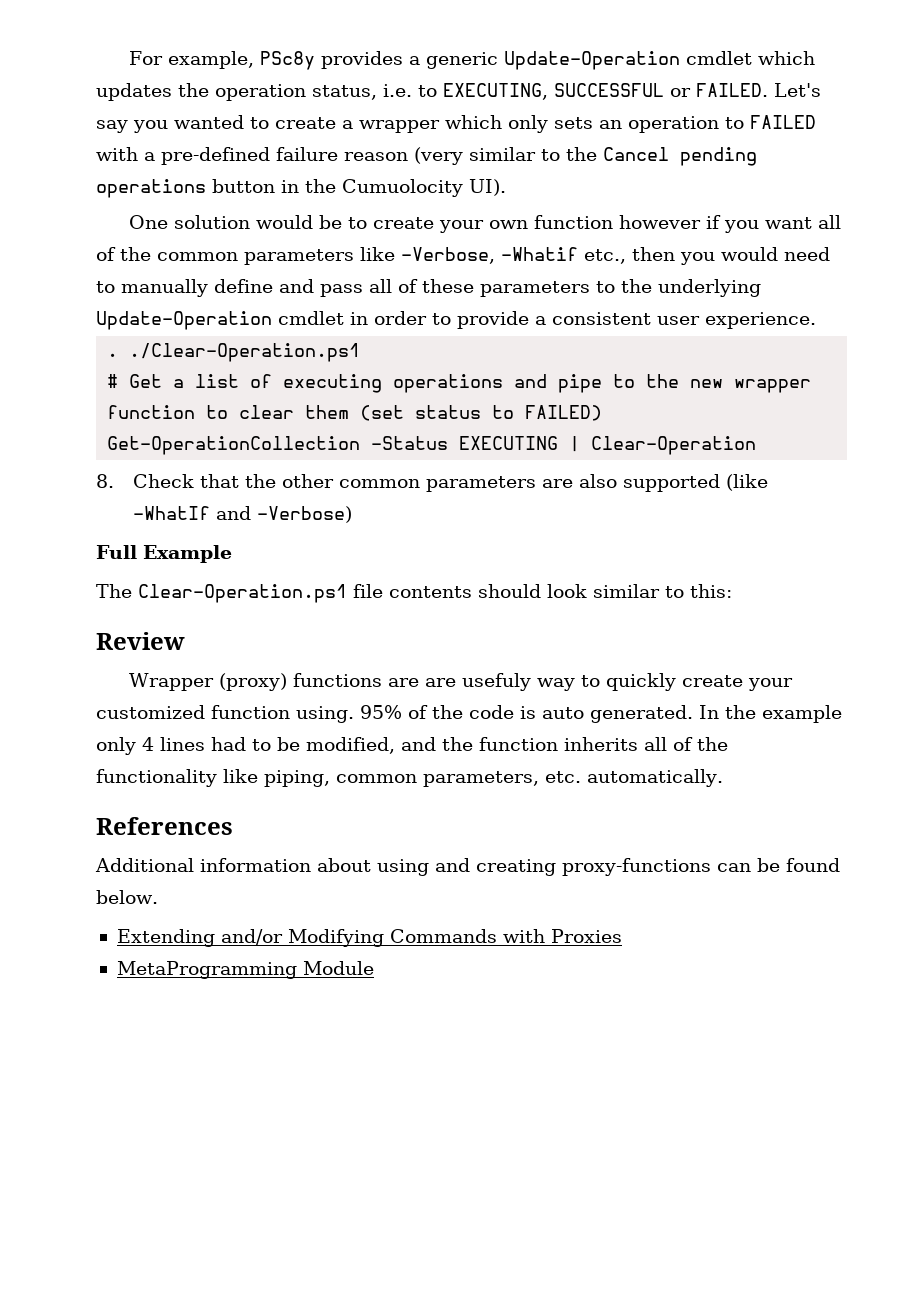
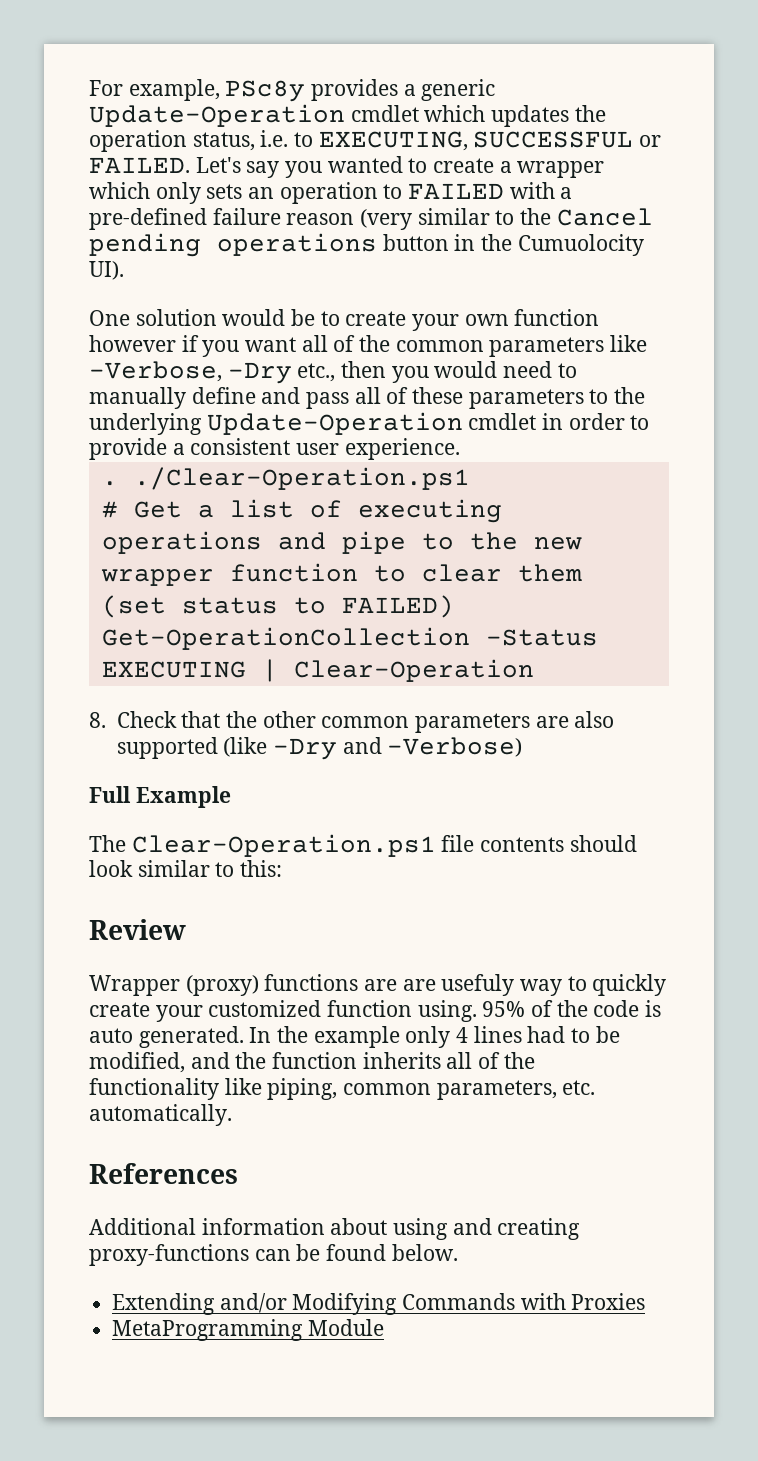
- One solution would be to create your own function however if you want all of the common parameters like -Verbose, -Whatif etc., then you would need to manually define and pass all of these parameters to the underlying Update-Operation cmdlet in order to provide a consistent user experience.
+ One solution would be to create your own function however if you want all of the common parameters like -Verbose, -Dry etc., then you would need to manually define and pass all of these parameters to the underlying Update-Operation cmdlet in order to provide a consistent user experience.
- 8. Check that the other common parameters are also supported (like -WhatIf and -Verbose)
+ 8. Check that the other common parameters are also supported (like -Dry and -Verbose)

